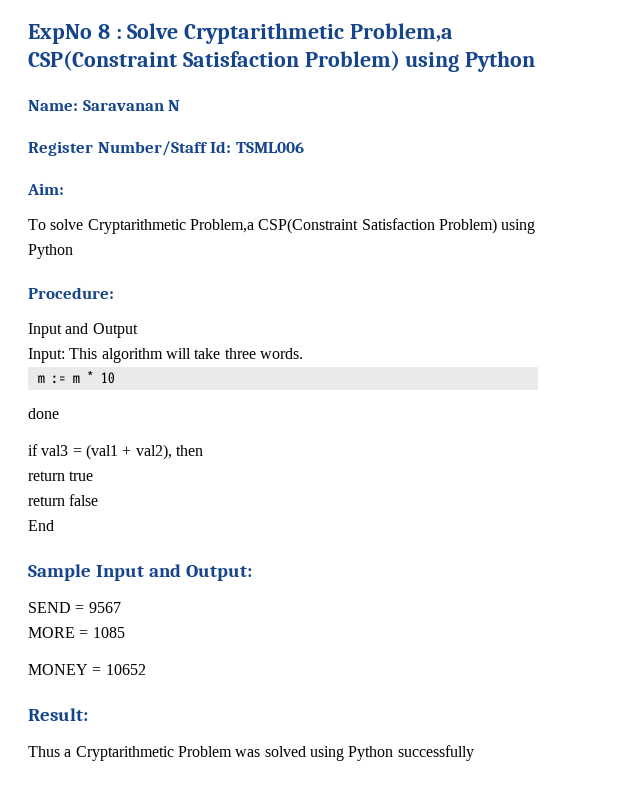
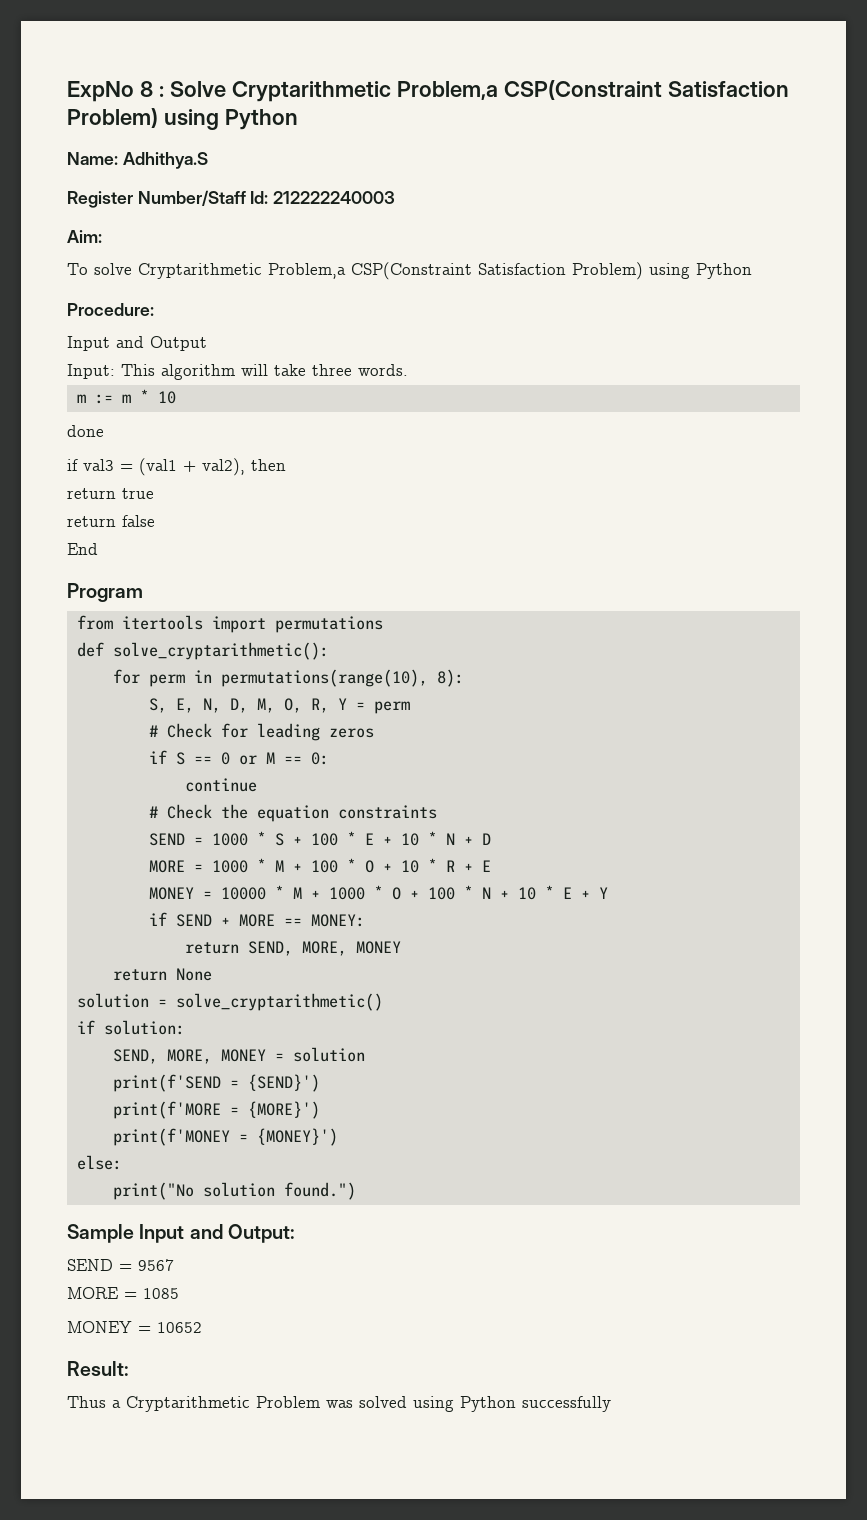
- Name: Saravanan N
+ Name: Adhithya.S
- Register Number/Staff Id: TSML006
+ Register Number/Staff Id: 212222240003
+ Program
+ from itertools import permutations
+ def solve_cryptarithmetic():
+ for perm in permutations(range(10), 8):
+ S, E, N, D, M, O, R, Y = perm
+ # Check for leading zeros
+ if S == 0 or M == 0:
+ continue
+ # Check the equation constraints
+ SEND = 1000 * S + 100 * E + 10 * N + D
+ MORE = 1000 * M + 100 * O + 10 * R + E
+ MONEY = 10000 * M + 1000 * O + 100 * N + 10 * E + Y
+ if SEND + MORE == MONEY:
+ return SEND, MORE, MONEY
+ return None
+ solution = solve_cryptarithmetic()
+ if solution:
+ SEND, MORE, MONEY = solution
+ print(f'SEND = {SEND}')
+ print(f'MORE = {MORE}')
+ print(f'MONEY = {MONEY}')
+ else:
+ print("No solution found.")

